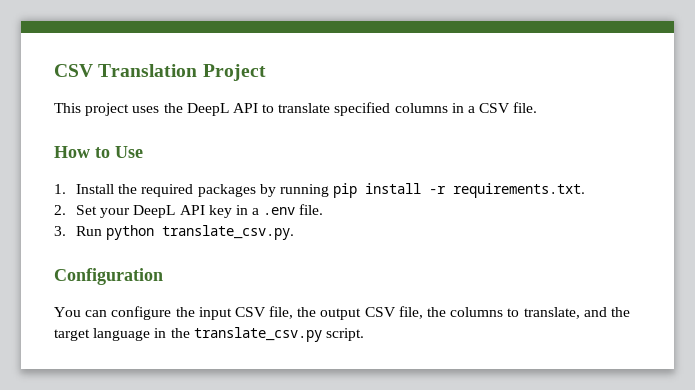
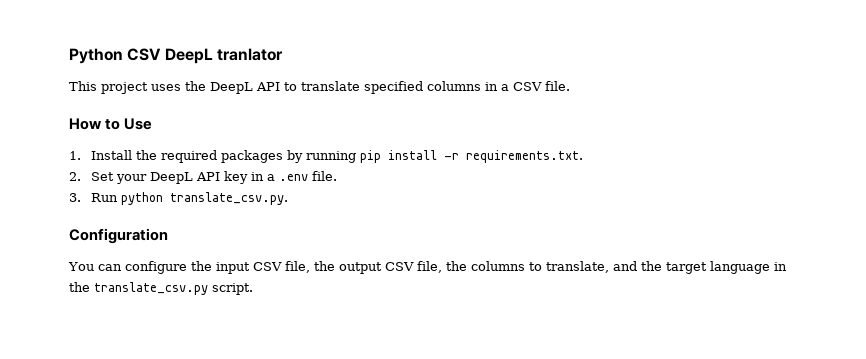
- CSV Translation Project
+ Python CSV DeepL tranlator

